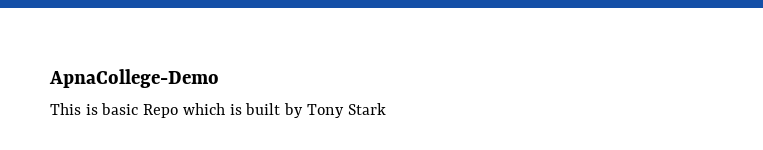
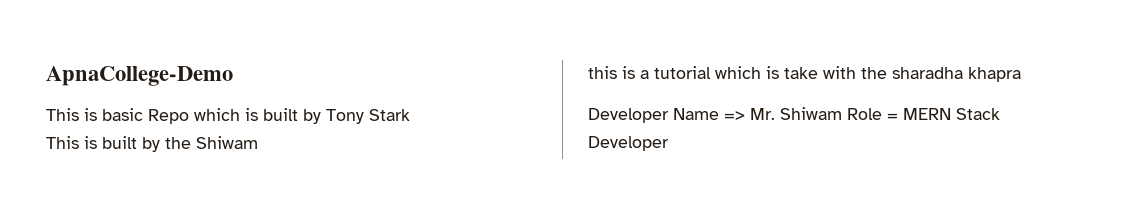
+ This is built by the Shiwam
+ this is a tutorial which is take with the sharadha khapra
+ Developer Name => Mr. Shiwam Role = MERN Stack Developer

